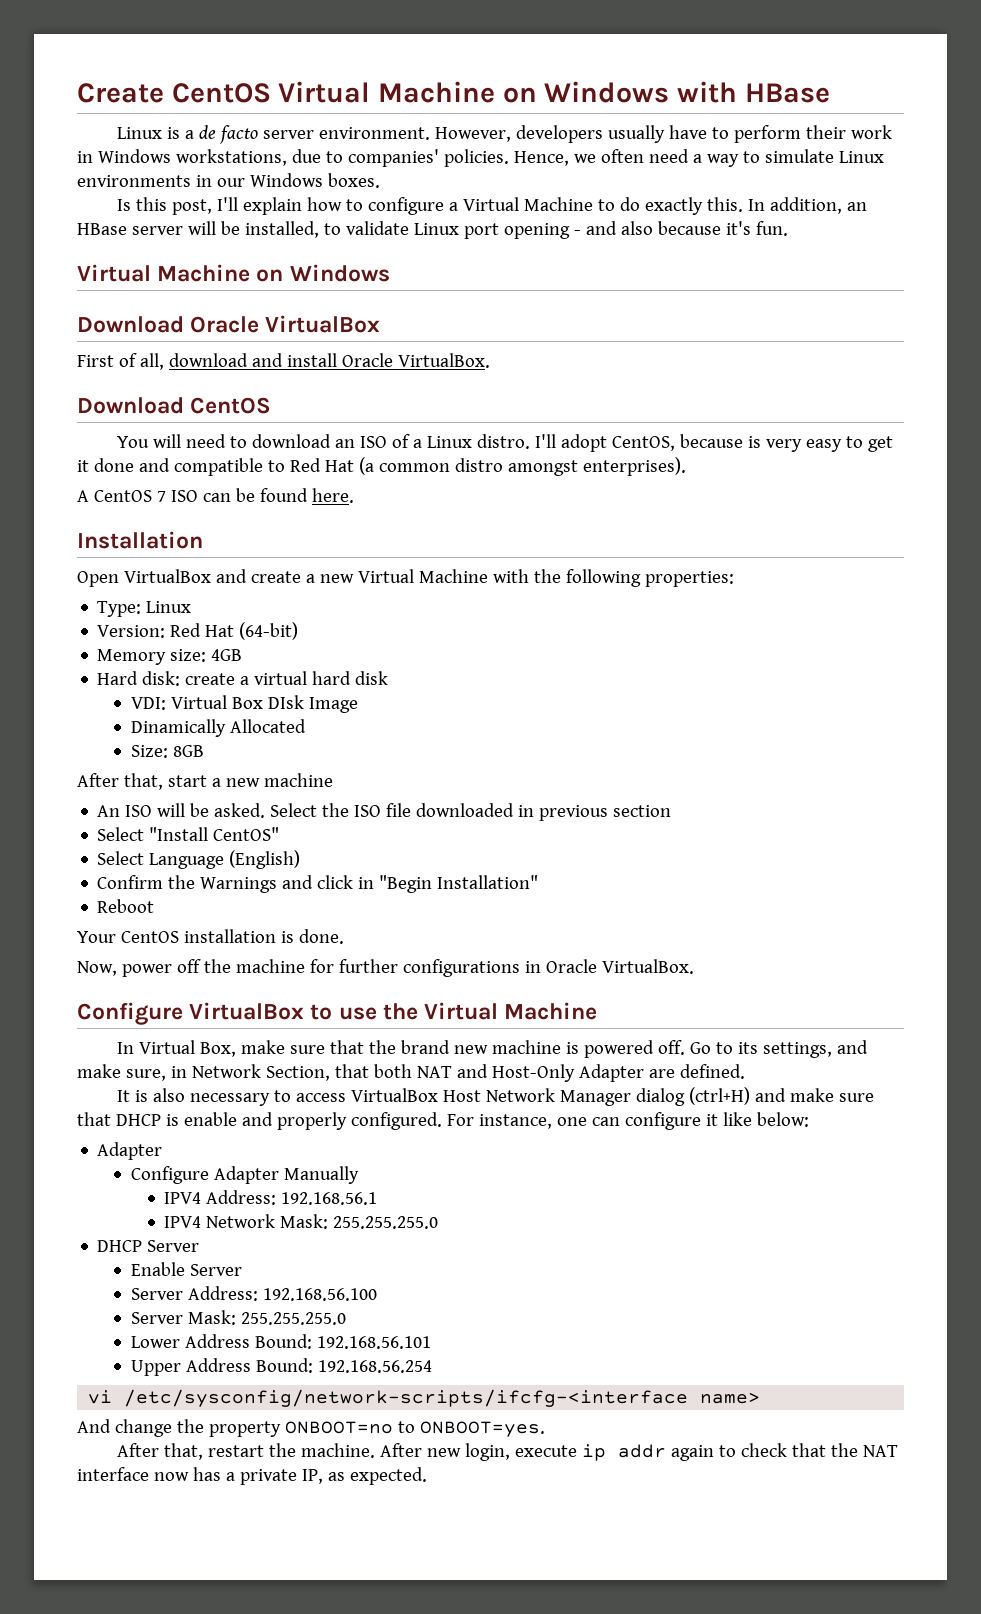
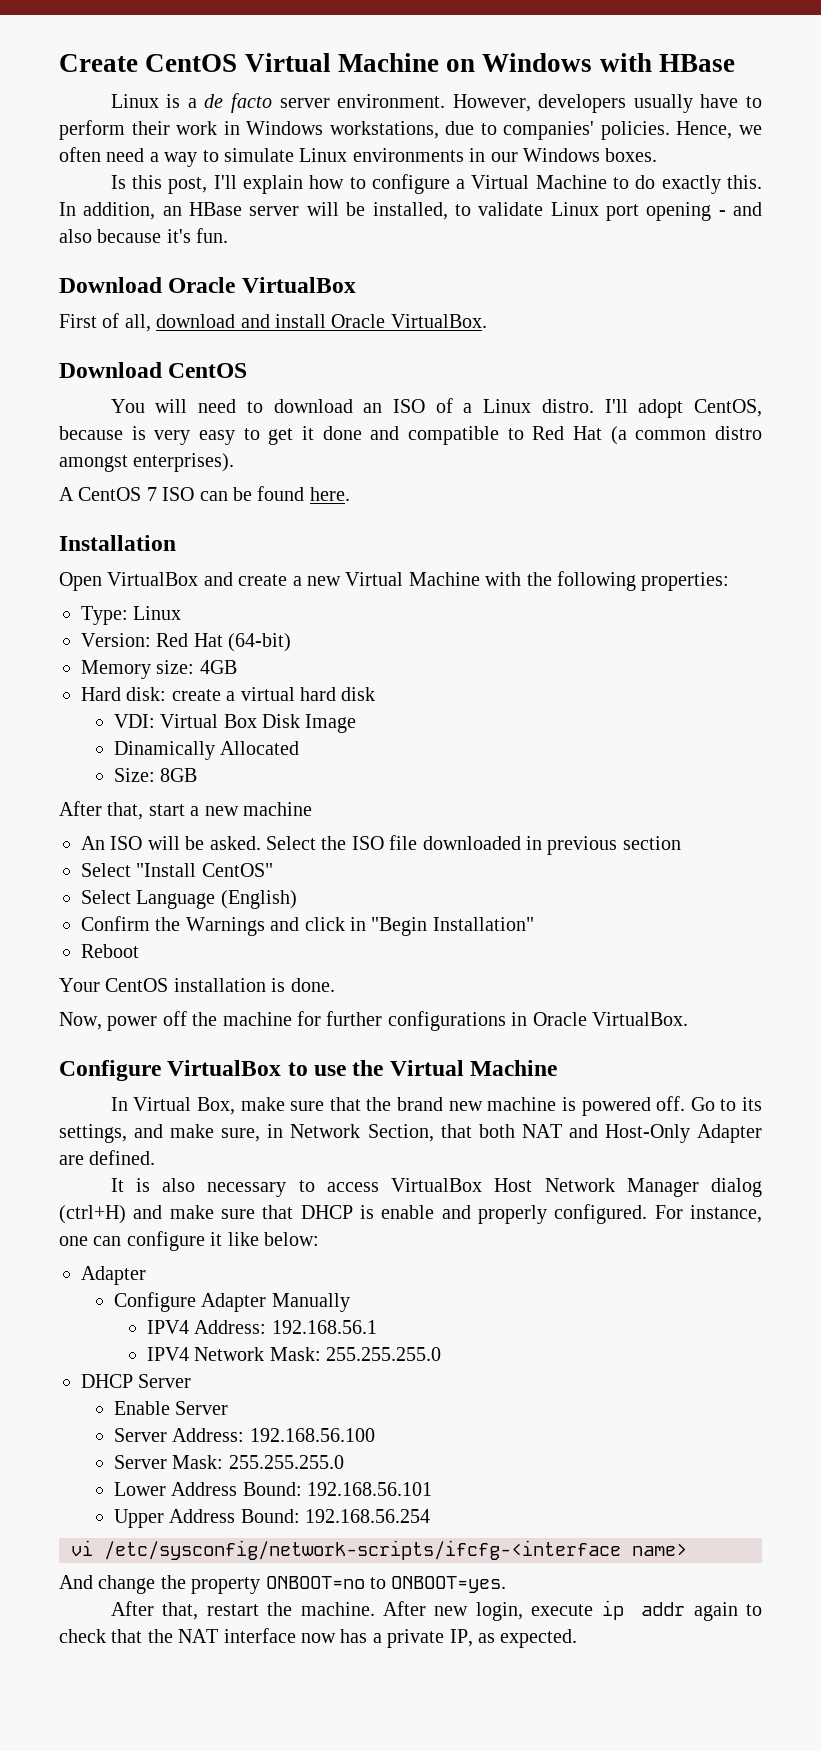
  In addition, an HBase server will be installed, to validate Linux port opening - and also because it's fun.
- Virtual Machine on Windows
- VDI: Virtual Box DIsk Image
+ VDI: Virtual Box Disk Image

